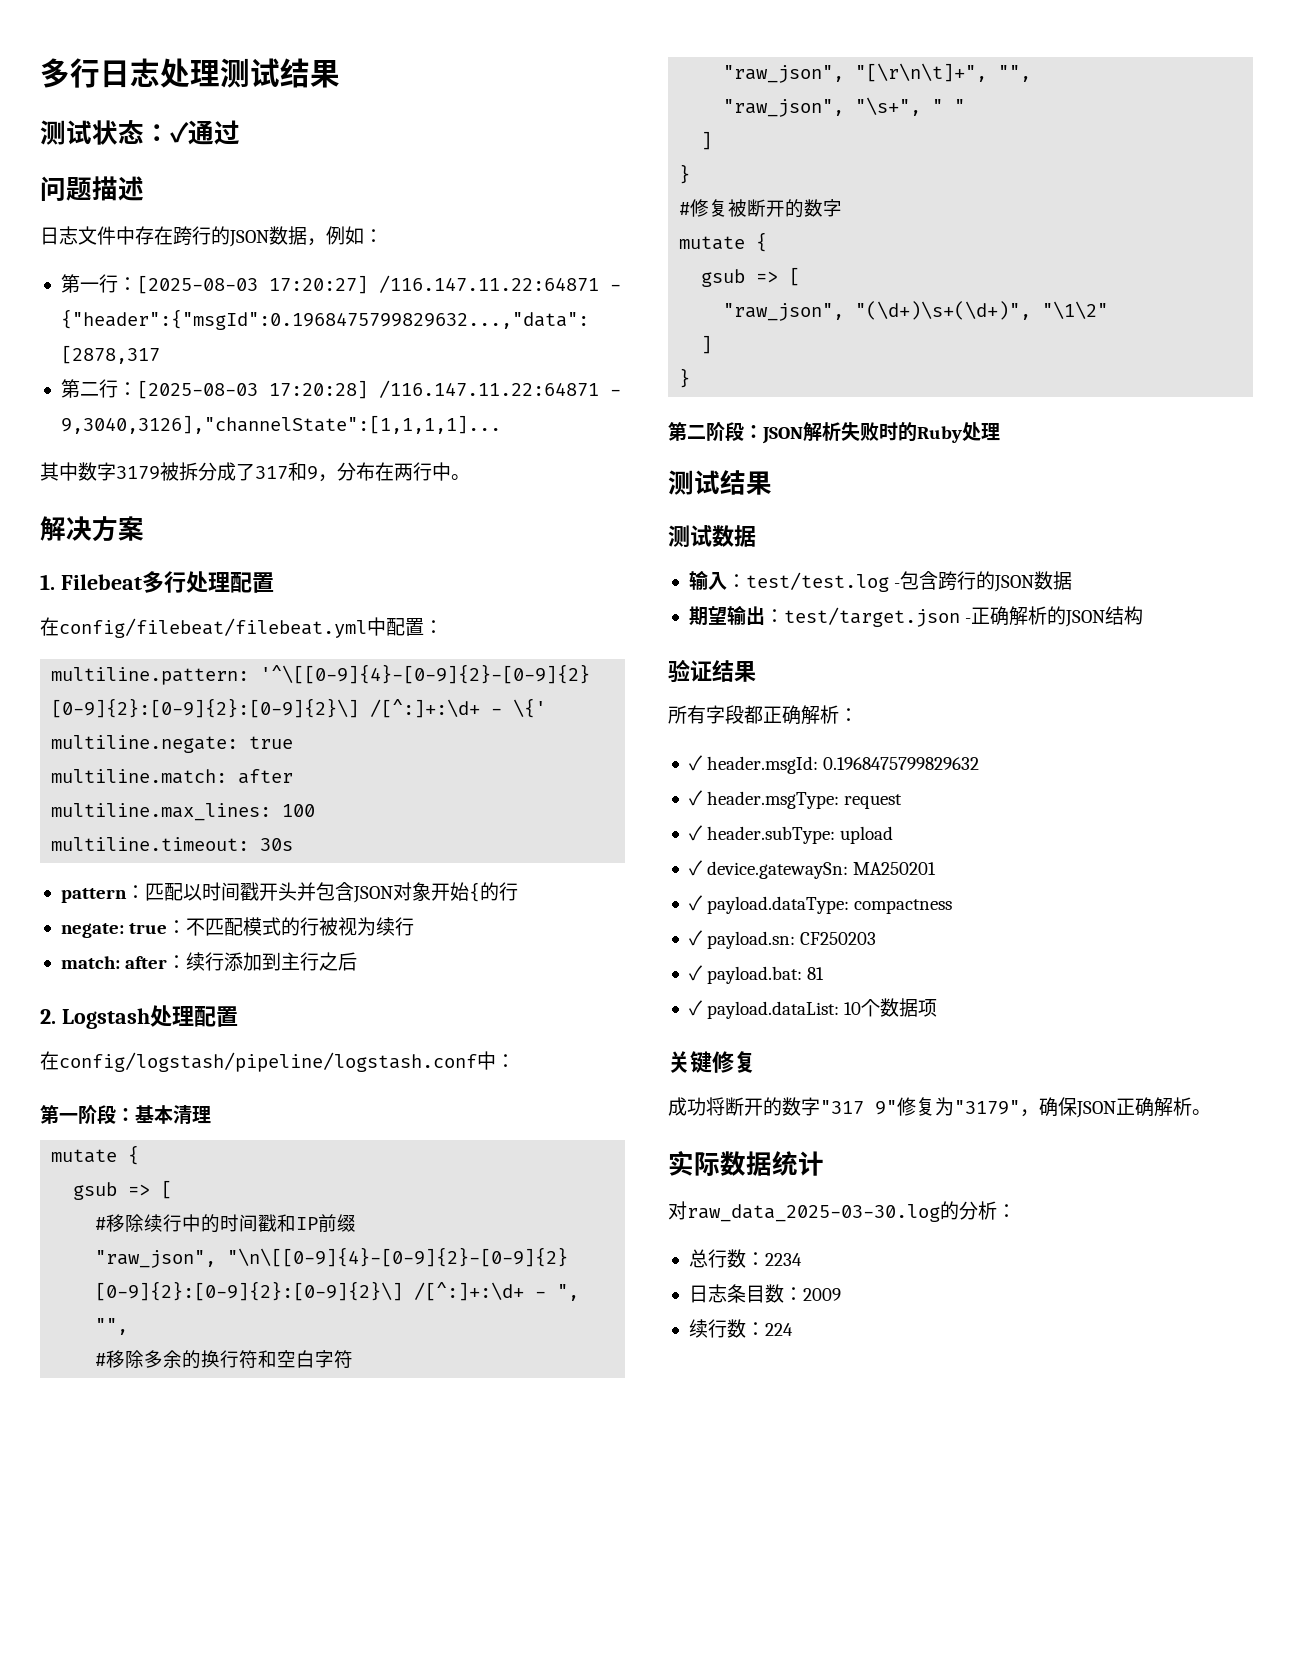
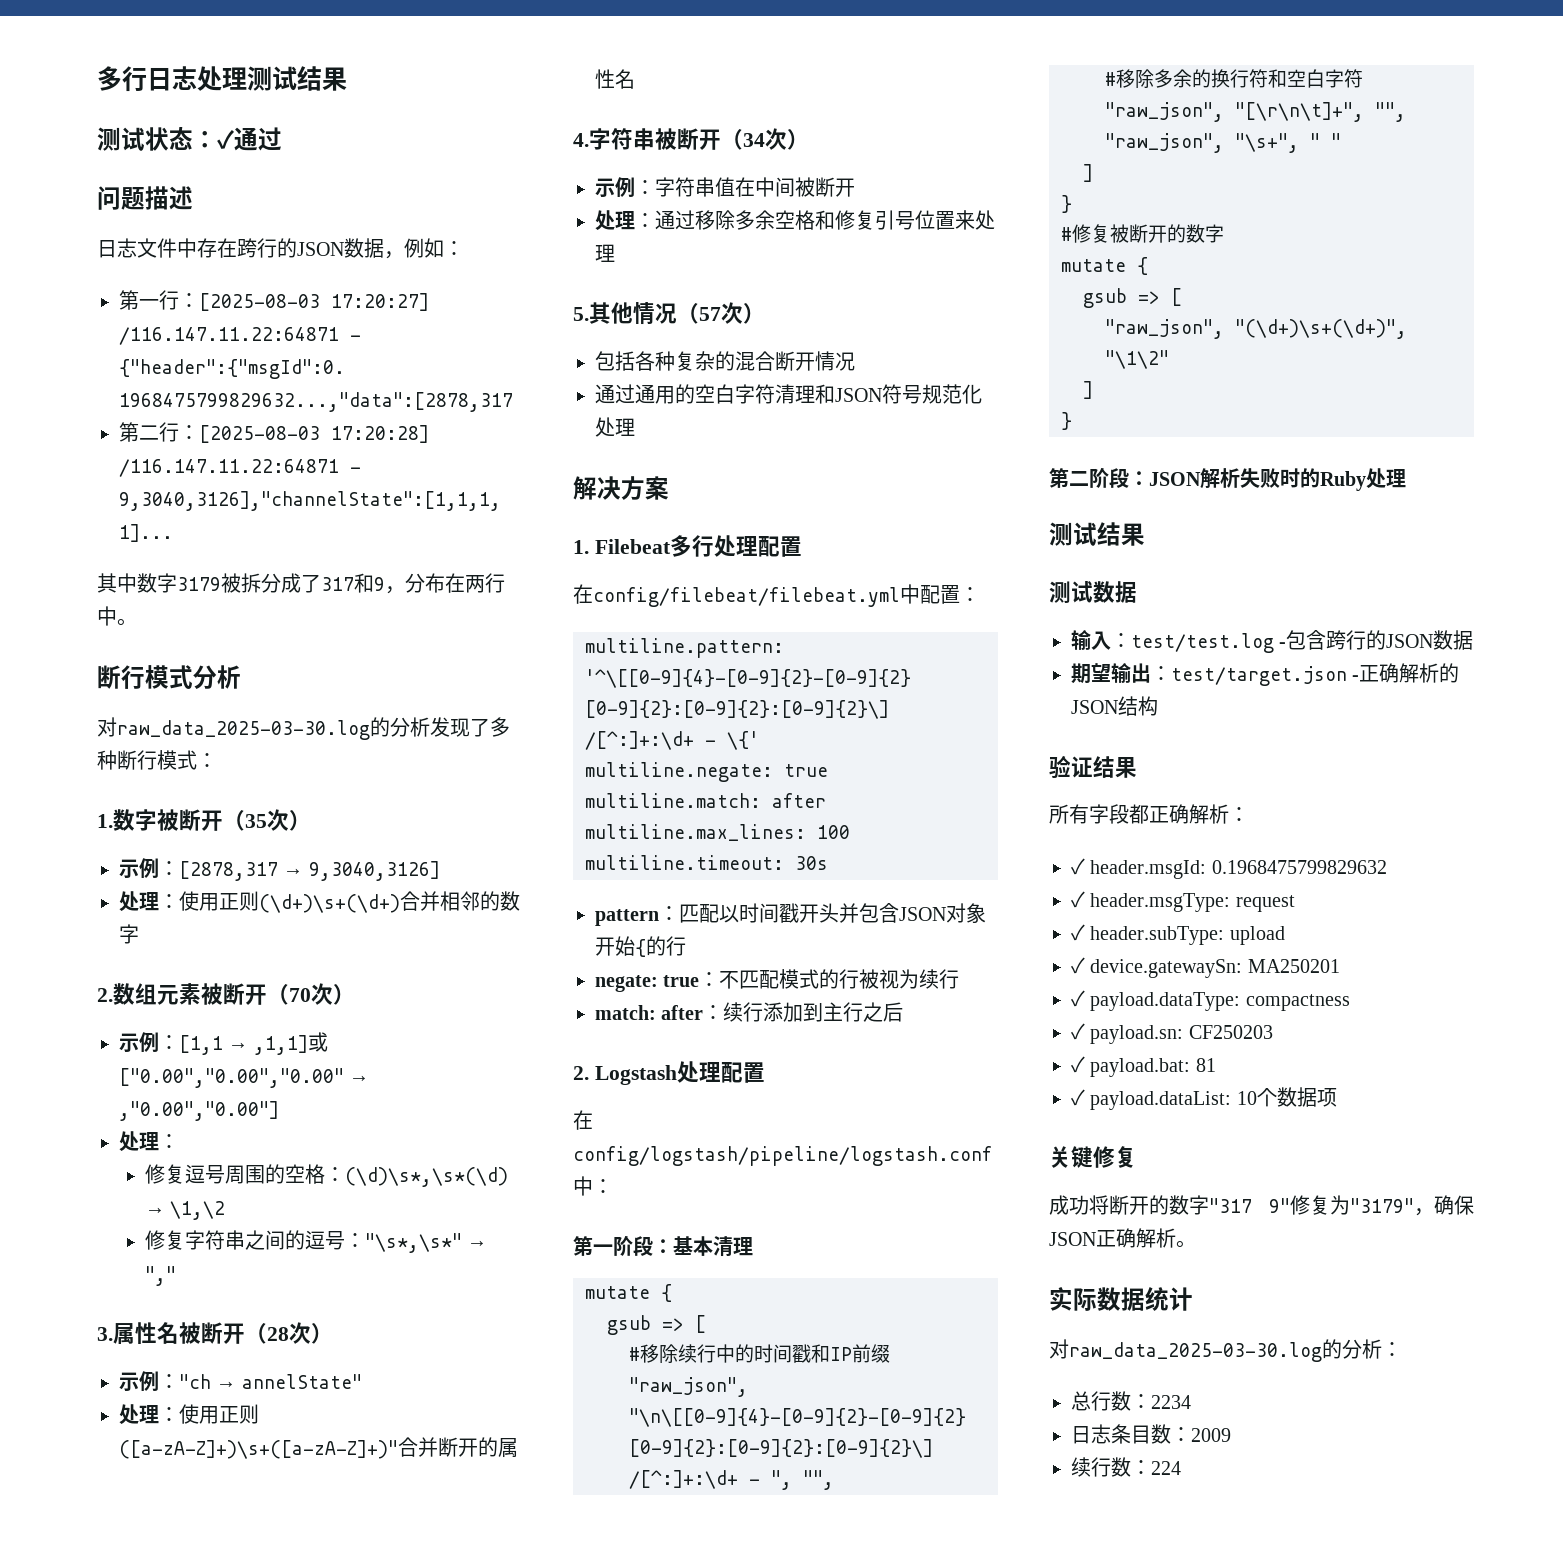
+ 断行模式分析
+ 对raw_data_2025-03-30.log的分析发现了多种断行模式：
+ 1.数字被断开（35次）
+ 示例：[2878,317 → 9,3040,3126]
+ 处理：使用正则(\d+)\s+(\d+)合并相邻的数字
+ 2.数组元素被断开（70次）
+ 示例：[1,1 → ,1,1]或["0.00","0.00","0.00" → ,"0.00","0.00"]
+ 处理：
+ 修复逗号周围的空格：(\d)\s*,\s*(\d) → \1,\2
+ 修复字符串之间的逗号："\s*,\s*" → ","
+ 3.属性名被断开（28次）
+ 示例："ch → annelState"
+ 处理：使用正则([a-zA-Z]+)\s+([a-zA-Z]+)"合并断开的属性名
+ 4.字符串被断开（34次）
+ 示例：字符串值在中间被断开
+ 处理：通过移除多余空格和修复引号位置来处理
+ 5.其他情况（57次）
+ 包括各种复杂的混合断开情况
+ 通过通用的空白字符清理和JSON符号规范化处理

